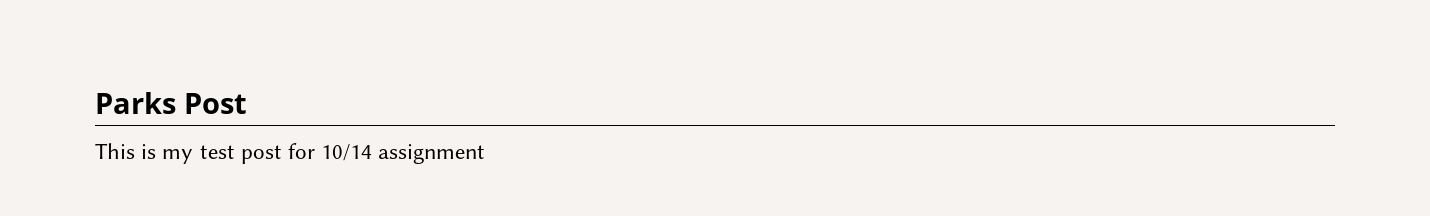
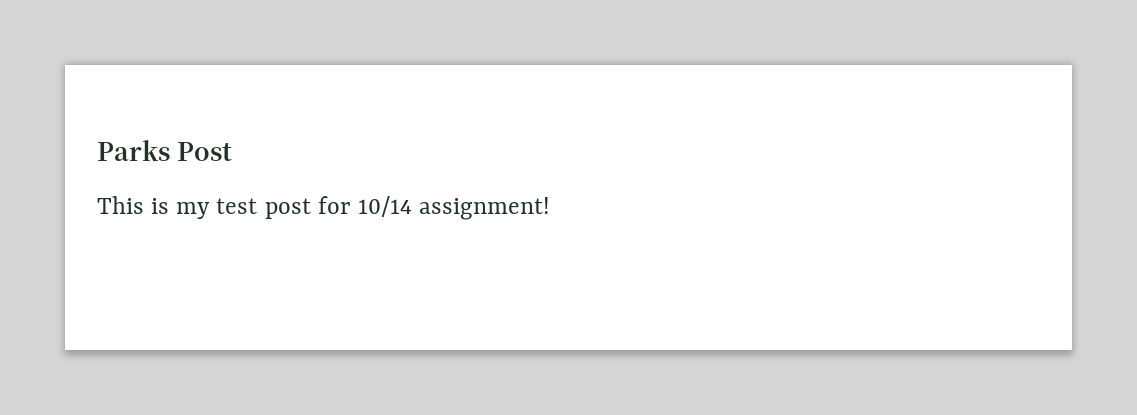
- This is my test post for 10/14 assignment
+ This is my test post for 10/14 assignment!

